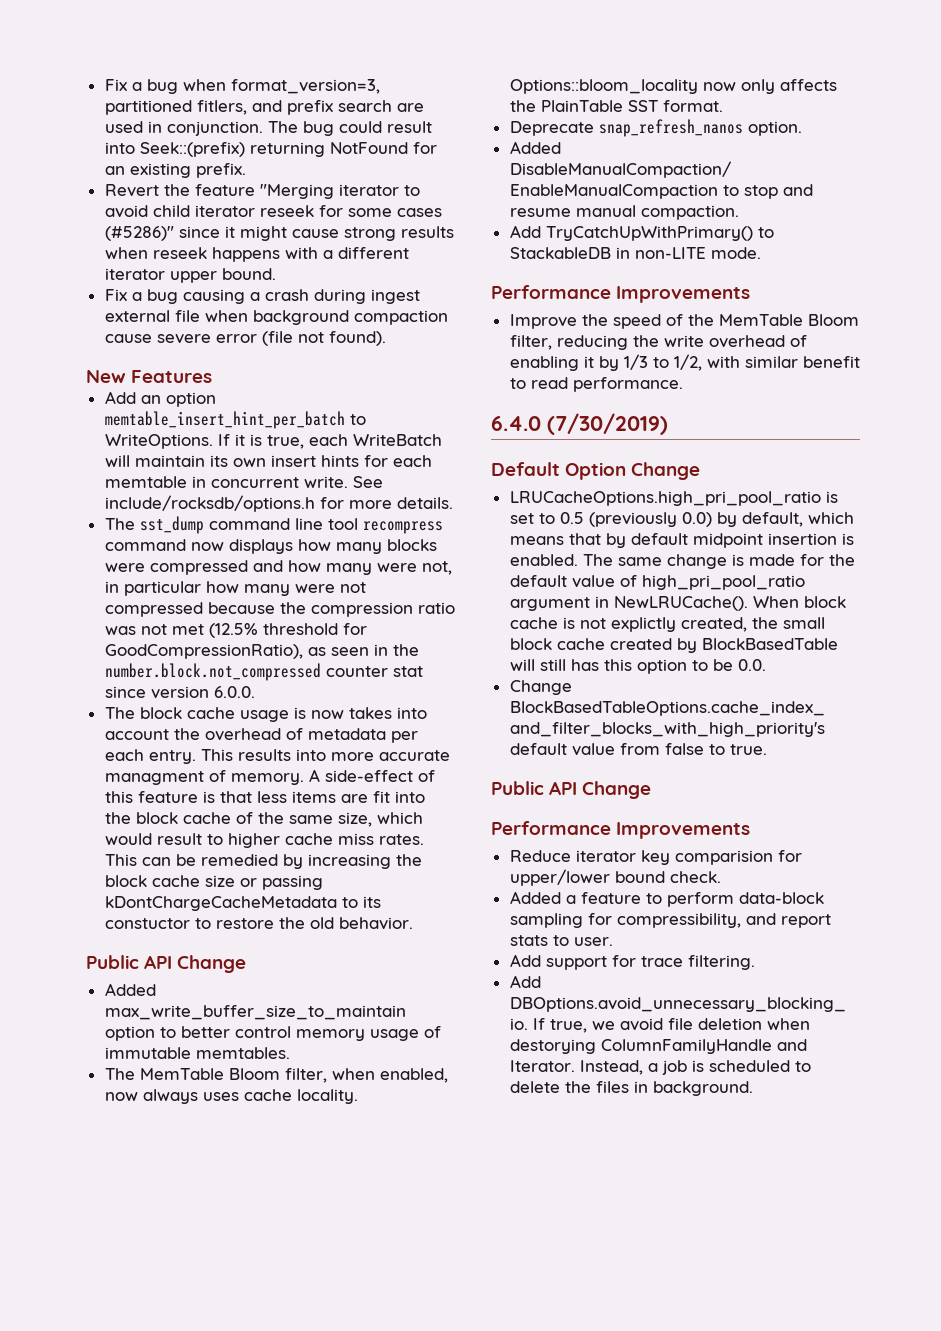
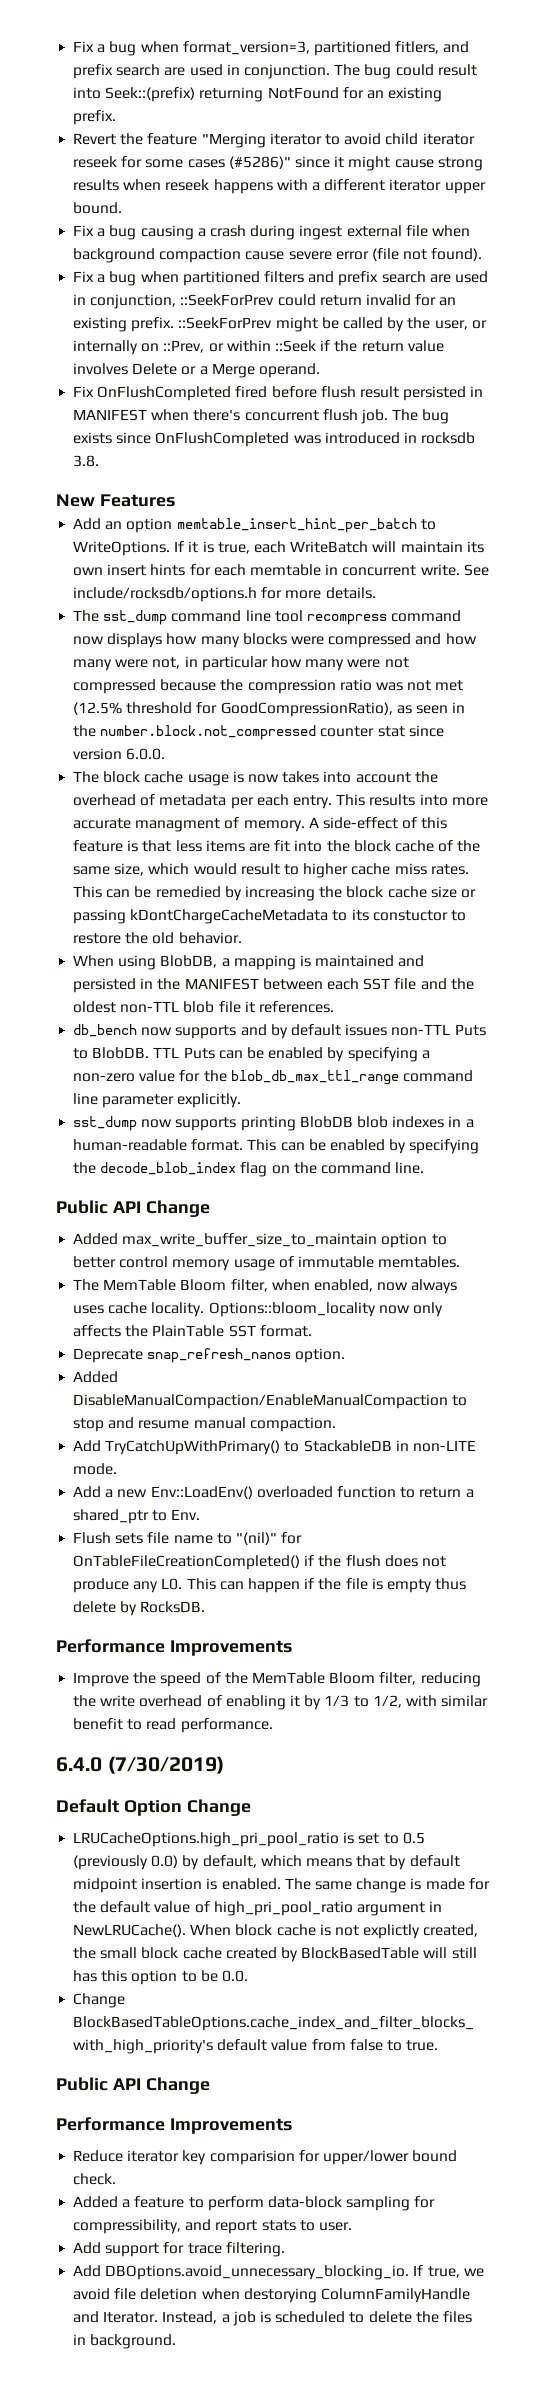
+ Fix a bug when partitioned filters and prefix search are used in conjunction, ::SeekForPrev could return invalid for an existing prefix. ::SeekForPrev might be called by the user, or internally on ::Prev, or within ::Seek if the return value involves Delete or a Merge operand.
+ Fix OnFlushCompleted fired before flush result persisted in MANIFEST when there's concurrent flush job. The bug exists since OnFlushCompleted was introduced in rocksdb 3.8.
+ When using BlobDB, a mapping is maintained and persisted in the MANIFEST between each SST file and the oldest non-TTL blob file it references.
+ db_bench now supports and by default issues non-TTL Puts to BlobDB. TTL Puts can be enabled by specifying a non-zero value for the blob_db_max_ttl_range command line parameter explicitly.
+ sst_dump now supports printing BlobDB blob indexes in a human-readable format. This can be enabled by specifying the decode_blob_index flag on the command line.
+ Add a new Env::LoadEnv() overloaded function to return a shared_ptr to Env.
+ Flush sets file name to "(nil)" for OnTableFileCreationCompleted() if the flush does not produce any L0. This can happen if the file is empty thus delete by RocksDB.

